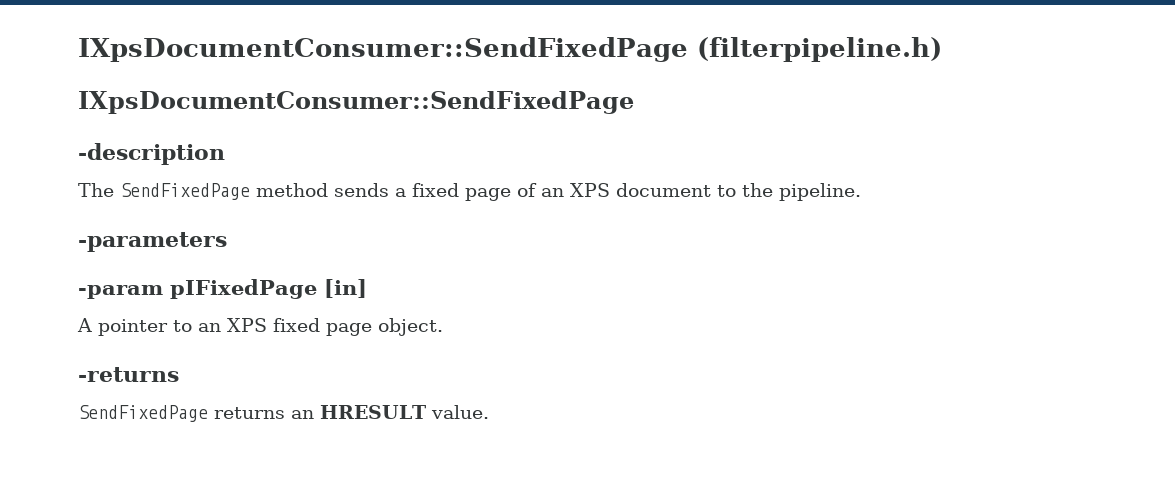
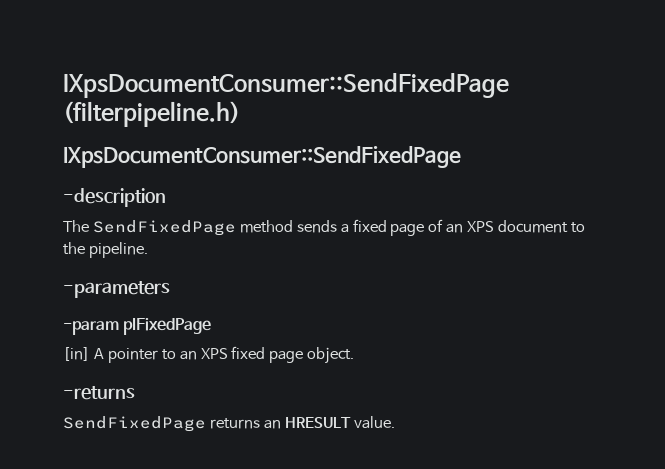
- -param pIFixedPage [in]
- A pointer to an XPS fixed page object.
+ -param pIFixedPage
+ [in] A pointer to an XPS fixed page object.

